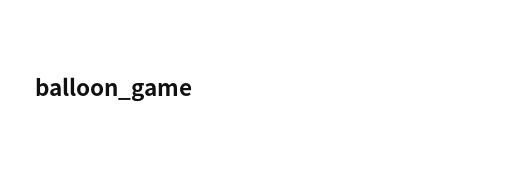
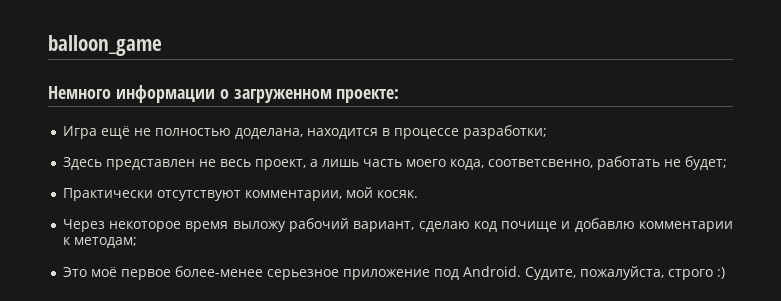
+ Немного информации о загруженном проекте:
+ Игра ещё не полностью доделана, находится в процессе разработки;
+ Здесь представлен не весь проект, а лишь часть моего кода, соответсвенно, работать не будет;
+ Практически отсутствуют комментарии, мой косяк.
+ Через некоторое время выложу рабочий вариант, сделаю код почище и добавлю комментарии к методам;
+ Это моё первое более-менее серьезное приложение под Android. Судите, пожалуйста, строго :)

